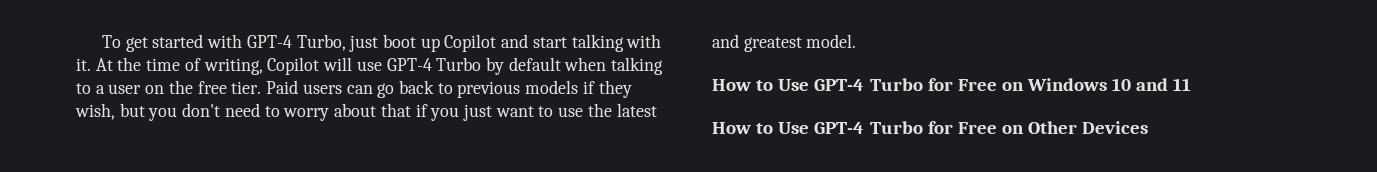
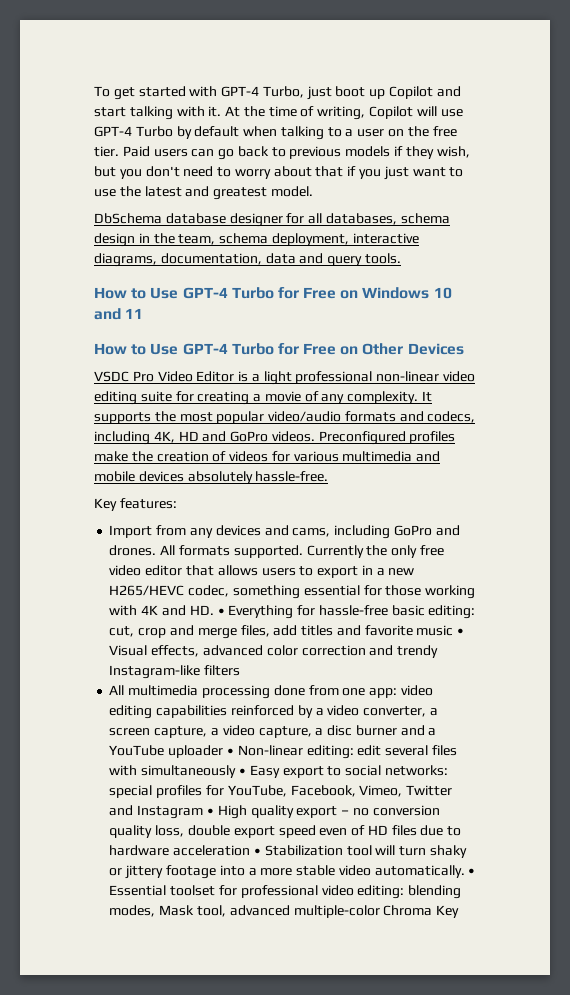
+ DbSchema database designer for all databases, schema design in the team, schema deployment, interactive diagrams, documentation, data and query tools.
+ VSDC Pro Video Editor is a light professional non-linear video editing suite for creating a movie of any complexity. It supports the most popular video/audio formats and codecs, including 4K, HD and GoPro videos. Preconfigured profiles make the creation of videos for various multimedia and mobile devices absolutely hassle-free.
+ Key features:
+ Import from any devices and cams, including GoPro and drones. All formats supported. Сurrently the only free video editor that allows users to export in a new H265/HEVC codec, something essential for those working with 4K and HD. • Everything for hassle-free basic editing: cut, crop and merge files, add titles and favorite music • Visual effects, advanced color correction and trendy Instagram-like filters
+ All multimedia processing done from one app: video editing capabilities reinforced by a video converter, a screen capture, a video capture, a disc burner and a YouTube uploader • Non-linear editing: edit several files with simultaneously • Easy export to social networks: special profiles for YouTube, Facebook, Vimeo, Twitter and Instagram • High quality export – no conversion quality loss, double export speed even of HD files due to hardware acceleration • Stabilization tool will turn shaky or jittery footage into a more stable video automatically. • Essential toolset for professional video editing: blending modes, Mask tool, advanced multiple-color Chroma Key

